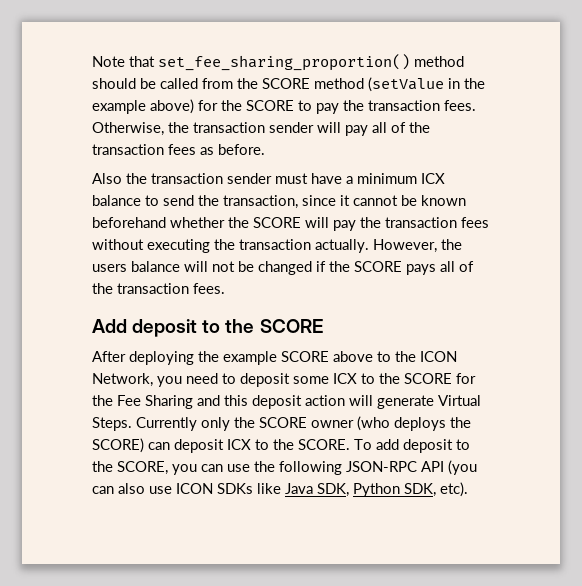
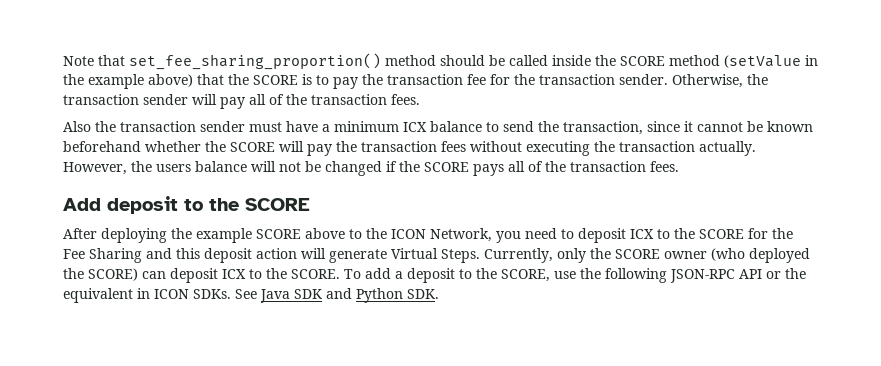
- Note that set_fee_sharing_proportion() method should be called from the SCORE method (setValue in the example above) for the SCORE to pay the transaction fees.
+ Note that set_fee_sharing_proportion() method should be called inside the SCORE method (setValue in the example above) that the SCORE is to pay the transaction fee for the transaction sender.
- Otherwise, the transaction sender will pay all of the transaction fees as before.
+ Otherwise, the transaction sender will pay all of the transaction fees.
- After deploying the example SCORE above to the ICON Network, you need to deposit some ICX to the SCORE for the Fee Sharing and this deposit action will generate Virtual Steps.
+ After deploying the example SCORE above to the ICON Network, you need to deposit ICX to the SCORE for the Fee Sharing and this deposit action will generate Virtual Steps.
- Currently only the SCORE owner (who deploys the SCORE) can deposit ICX to the SCORE.
+ Currently, only the SCORE owner (who deployed the SCORE) can deposit ICX to the SCORE.
- To add deposit to the SCORE, you can use the following JSON-RPC API (you can also use ICON SDKs like Java SDK, Python SDK, etc).
+ To add a deposit to the SCORE, use the following JSON-RPC API or the equivalent in ICON SDKs. See Java SDK and Python SDK.

